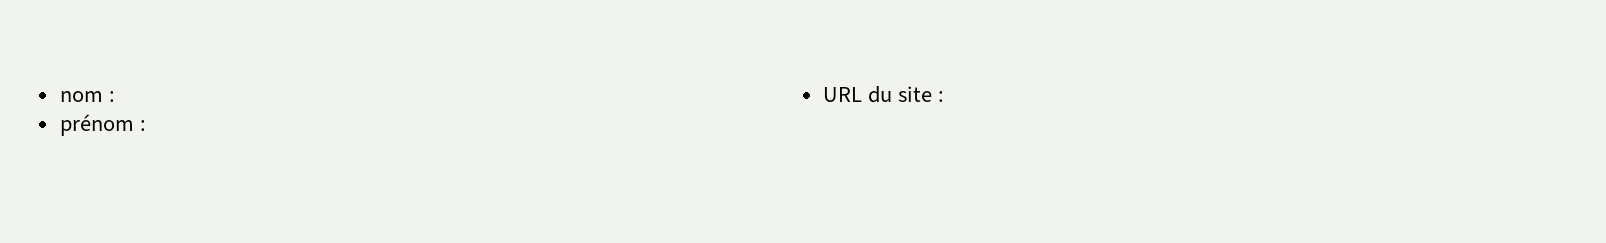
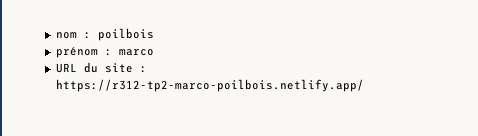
- nom :
+ nom : poilbois
- prénom :
+ prénom : marco
- URL du site :
+ URL du site : https://r312-tp2-marco-poilbois.netlify.app/

